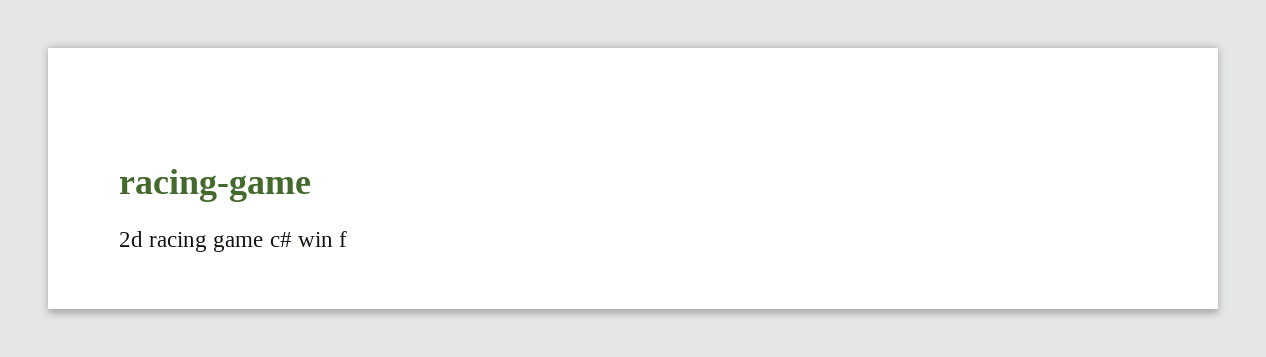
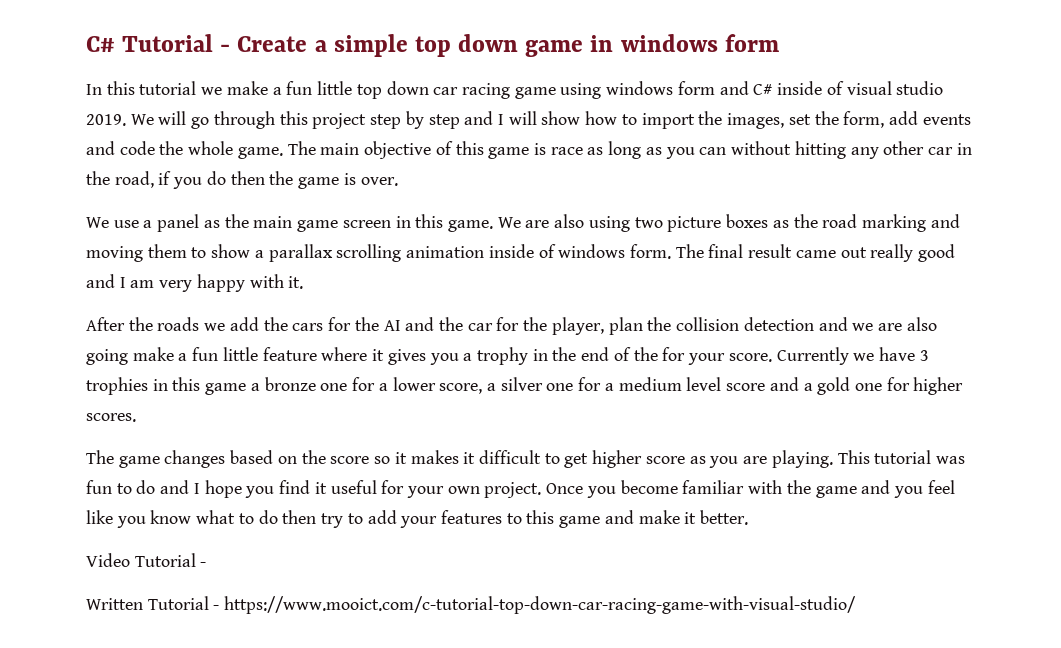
- racing-game
- 2d racing game c# win f
+ C# Tutorial - Create a simple top down game in windows form
+ In this tutorial we make a fun little top down car racing game using windows form and C# inside of visual studio 2019. We will go through this project step by step and I will show how to import the images, set the form, add events and code the whole game. The main objective of this game is race as long as you can without hitting any other car in the road, if you do then the game is over.
+ We use a panel as the main game screen in this game. We are also using two picture boxes as the road marking and moving them to show a parallax scrolling animation inside of windows form. The final result came out really good and I am very happy with it.
+ After the roads we add the cars for the AI and the car for the player, plan the collision detection and we are also going make a fun little feature where it gives you a trophy in the end of the for your score. Currently we have 3 trophies in this game a bronze one for a lower score, a silver one for a medium level score and a gold one for higher scores.
+ The game changes based on the score so it makes it difficult to get higher score as you are playing. This tutorial was fun to do and I hope you find it useful for your own project. Once you become familiar with the game and you feel like you know what to do then try to add your features to this game and make it better.
+ Video Tutorial -
+ Written Tutorial - https://www.mooict.com/c-tutorial-top-down-car-racing-game-with-visual-studio/

